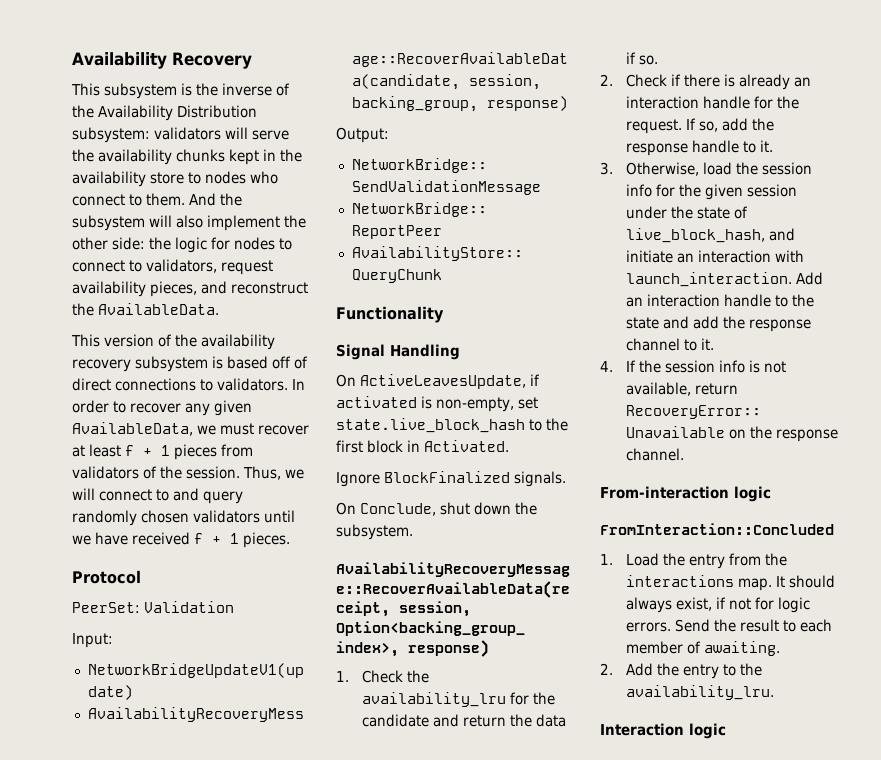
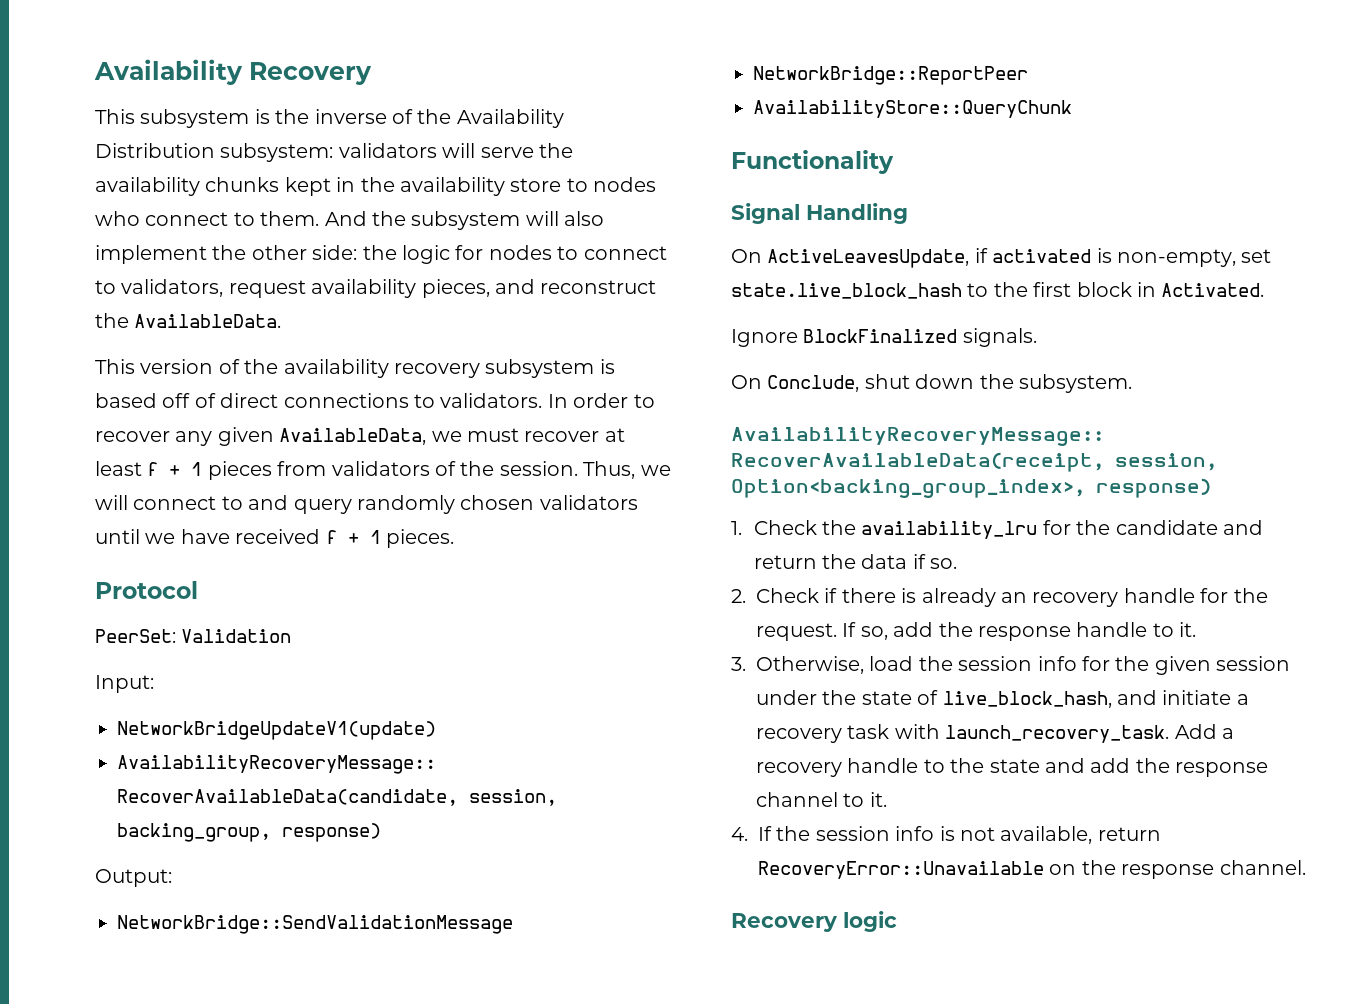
- 2. Check if there is already an interaction handle for the request.
+ 2. Check if there is already an recovery handle for the request.
- 3. Otherwise, load the session info for the given session under the state of live_block_hash, and initiate an interaction with launch_interaction. Add an interaction handle to the state and add the response channel to it.
+ 3. Otherwise, load the session info for the given session under the state of live_block_hash, and initiate a recovery task with launch_recovery_task. Add a recovery handle to the state and add the response channel to it.
- From-interaction logic
- FromInteraction::Concluded
- 1. Load the entry from the interactions map. It should always exist, if not for logic errors. Send the result to each member of awaiting.
- 2. Add the entry to the availability_lru.
- Interaction logic
+ Recovery logic

